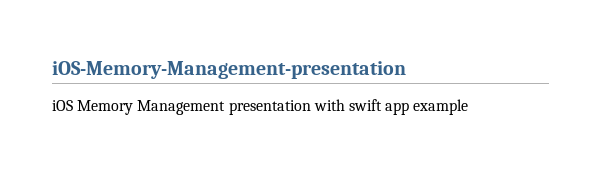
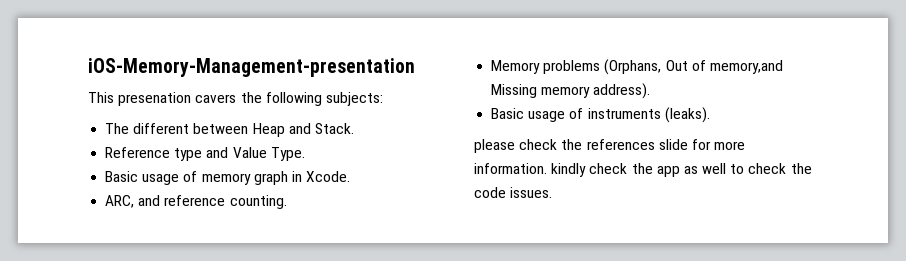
- iOS Memory Management presentation with swift app example
+ This presenation cavers the following subjects:
+ The different between Heap and Stack.
+ Reference type and Value Type.
+ Basic usage of memory graph in Xcode.
+ ARC, and reference counting.
+ Memory problems (Orphans, Out of memory,and Missing memory address).
+ Basic usage of instruments (leaks).
+ please check the references slide for more information. kindly check the app as well to check the code issues.

